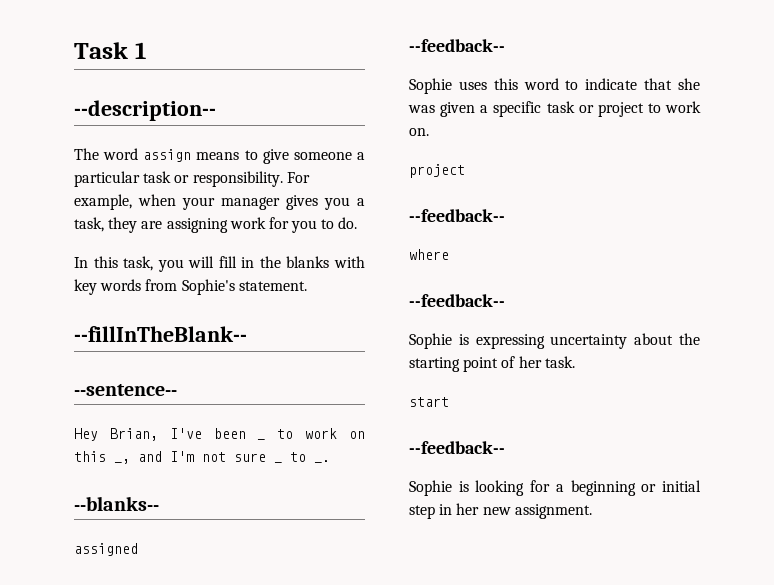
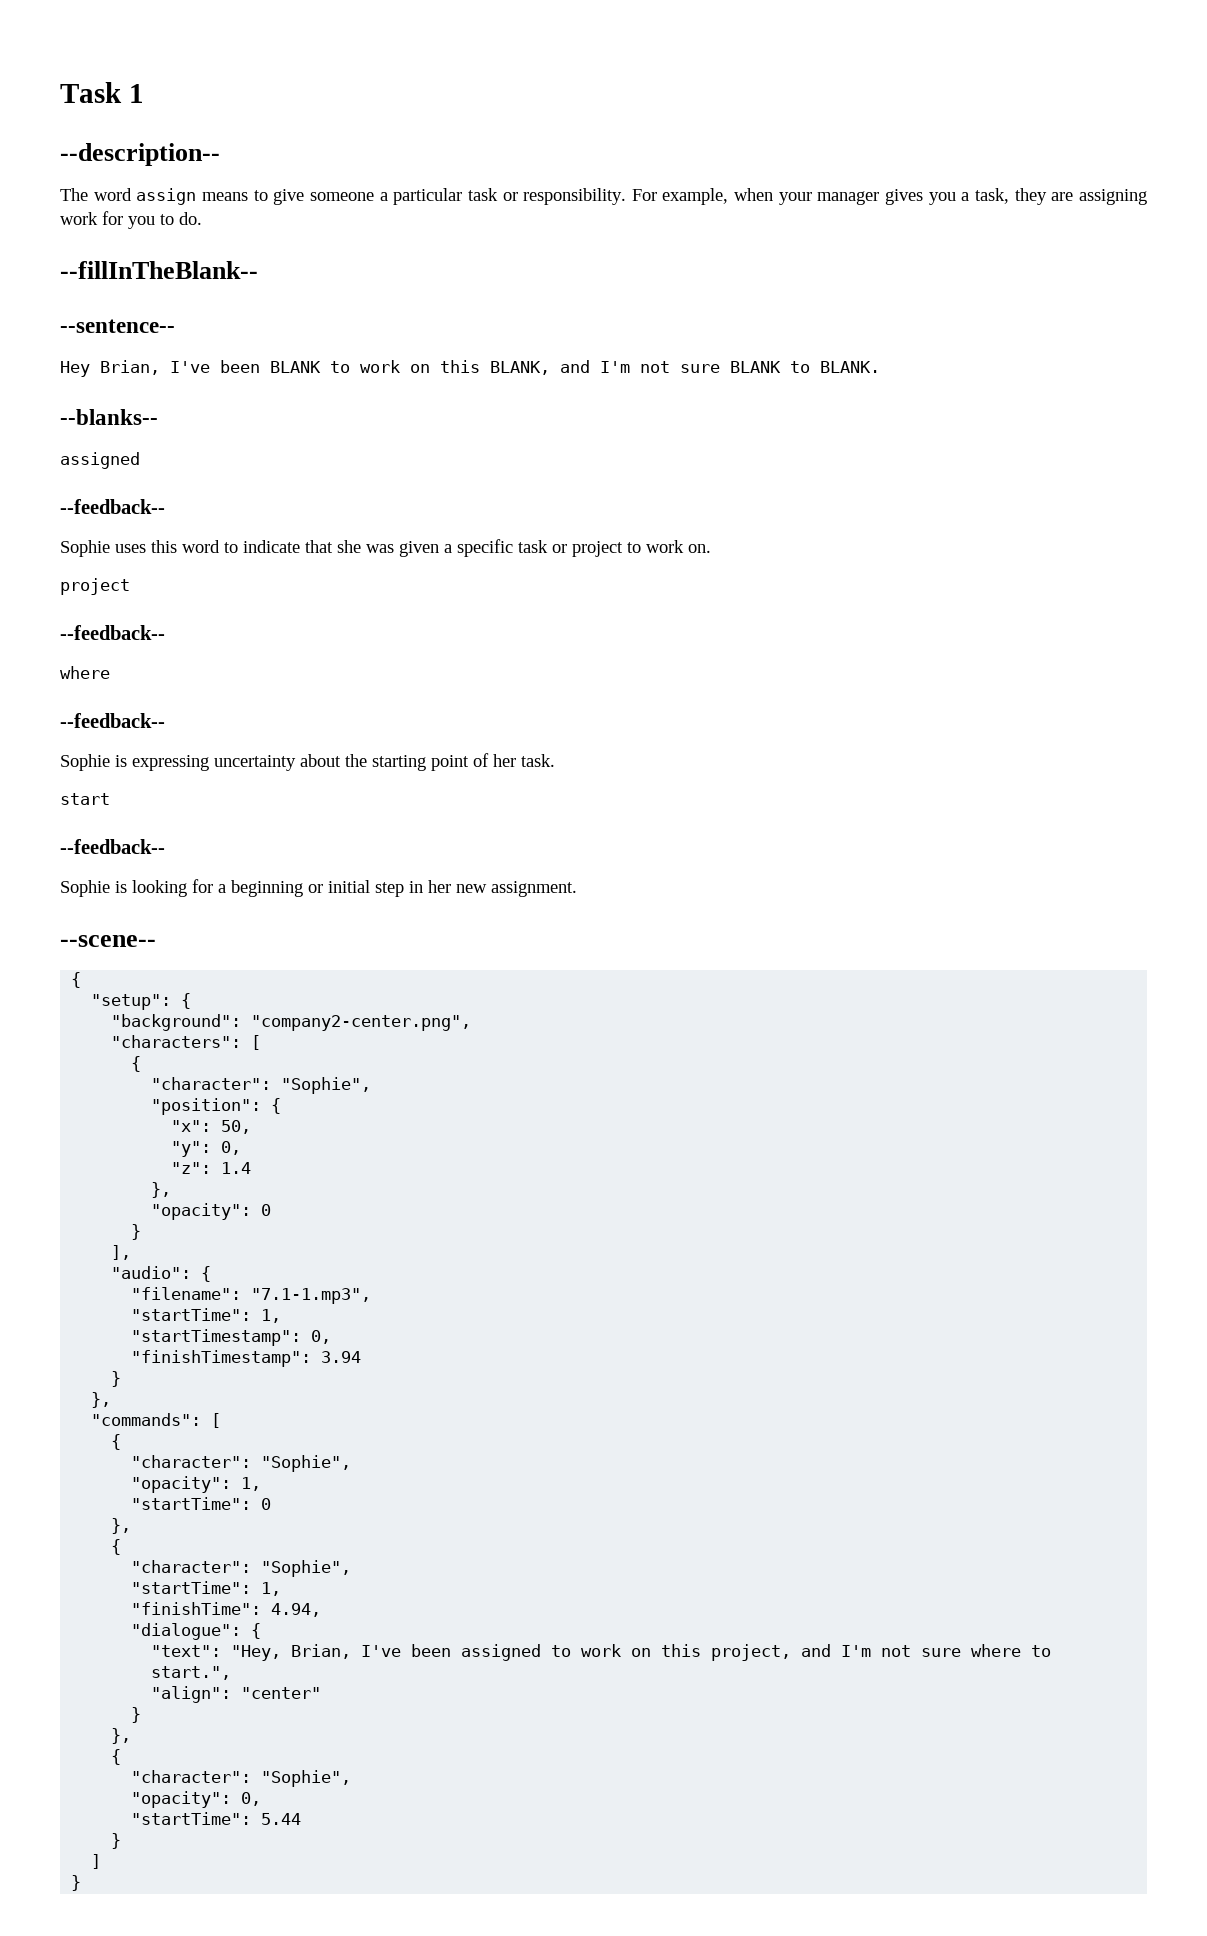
- In this task, you will fill in the blanks with key words from Sophie's statement.
- Hey Brian, I've been _ to work on this _, and I'm not sure _ to _.
+ Hey Brian, I've been BLANK to work on this BLANK, and I'm not sure BLANK to BLANK.
+ --scene--
+ {
+ "setup": {
+ "background": "company2-center.png",
+ "characters": [
+ {
+ "character": "Sophie",
+ "position": {
+ "x": 50,
+ "y": 0,
+ "z": 1.4
+ },
+ "opacity": 0
+ }
+ ],
+ "audio": {
+ "filename": "7.1-1.mp3",
+ "startTime": 1,
+ "startTimestamp": 0,
+ "finishTimestamp": 3.94
+ }
+ },
+ "commands": [
+ {
+ "character": "Sophie",
+ "opacity": 1,
+ "startTime": 0
+ },
+ {
+ "character": "Sophie",
+ "startTime": 1,
+ "finishTime": 4.94,
+ "dialogue": {
+ "text": "Hey, Brian, I've been assigned to work on this project, and I'm not sure where to start.",
+ "align": "center"
+ }
+ },
+ {
+ "character": "Sophie",
+ "opacity": 0,
+ "startTime": 5.44
+ }
+ ]
+ }

